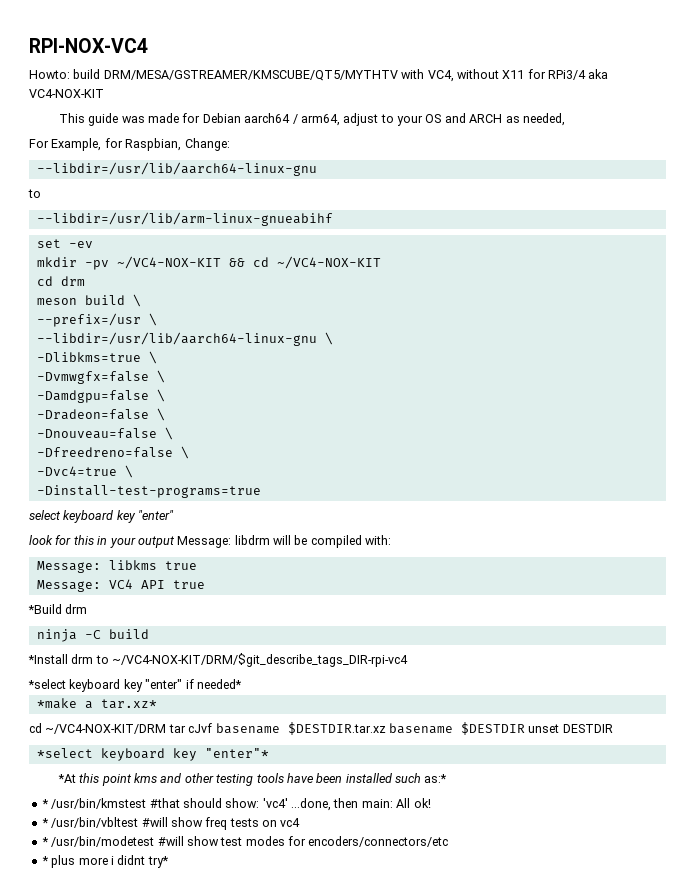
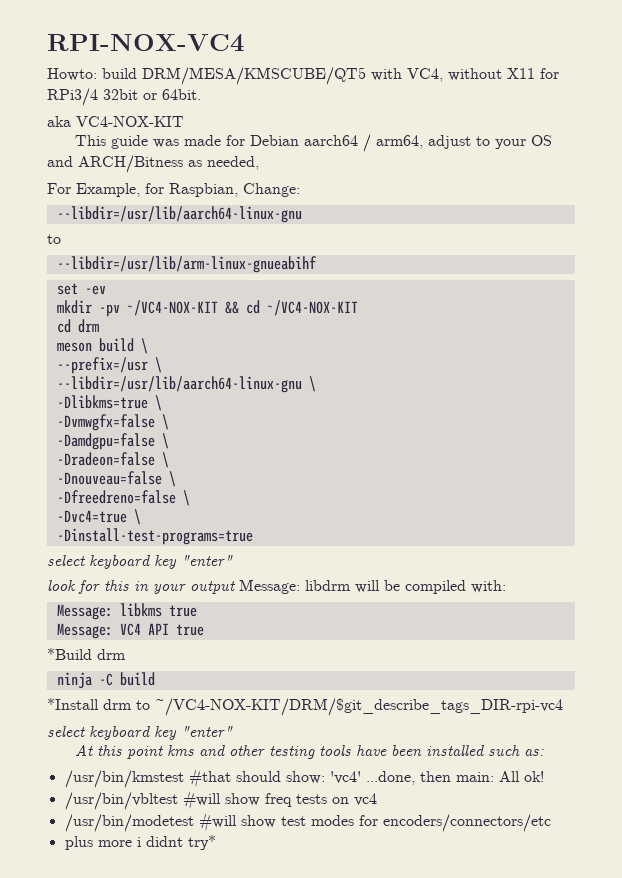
- Howto: build DRM/MESA/GSTREAMER/KMSCUBE/QT5/MYTHTV with VC4, without X11 for RPi3/4 aka VC4-NOX-KIT
+ Howto: build DRM/MESA/KMSCUBE/QT5 with VC4, without X11 for RPi3/4 32bit or 64bit.
+ aka VC4-NOX-KIT
- This guide was made for Debian aarch64 / arm64, adjust to your OS and ARCH as needed,
+ This guide was made for Debian aarch64 / arm64, adjust to your OS and ARCH/Bitness as needed,
  *Install drm to ~/VC4-NOX-KIT/DRM/$git_describe_tags_DIR-rpi-vc4
- *select keyboard key "enter" if needed*
- *make a tar.xz*
- cd ~/VC4-NOX-KIT/DRM tar cJvf basename $DESTDIR.tar.xz basename $DESTDIR unset DESTDIR
- *select keyboard key "enter"*
- *At this point kms and other testing tools have been installed such as:*
- * /usr/bin/kmstest #that should show: 'vc4' ...done, then main: All ok!
+ select keyboard key "enter"
+ At this point kms and other testing tools have been installed such as:
+ /usr/bin/kmstest #that should show: 'vc4' ...done, then main: All ok!
- * /usr/bin/vbltest #will show freq tests on vc4
+ /usr/bin/vbltest #will show freq tests on vc4
- * /usr/bin/modetest #will show test modes for encoders/connectors/etc
+ /usr/bin/modetest #will show test modes for encoders/connectors/etc
- * plus more i didnt try*
+ plus more i didnt try*

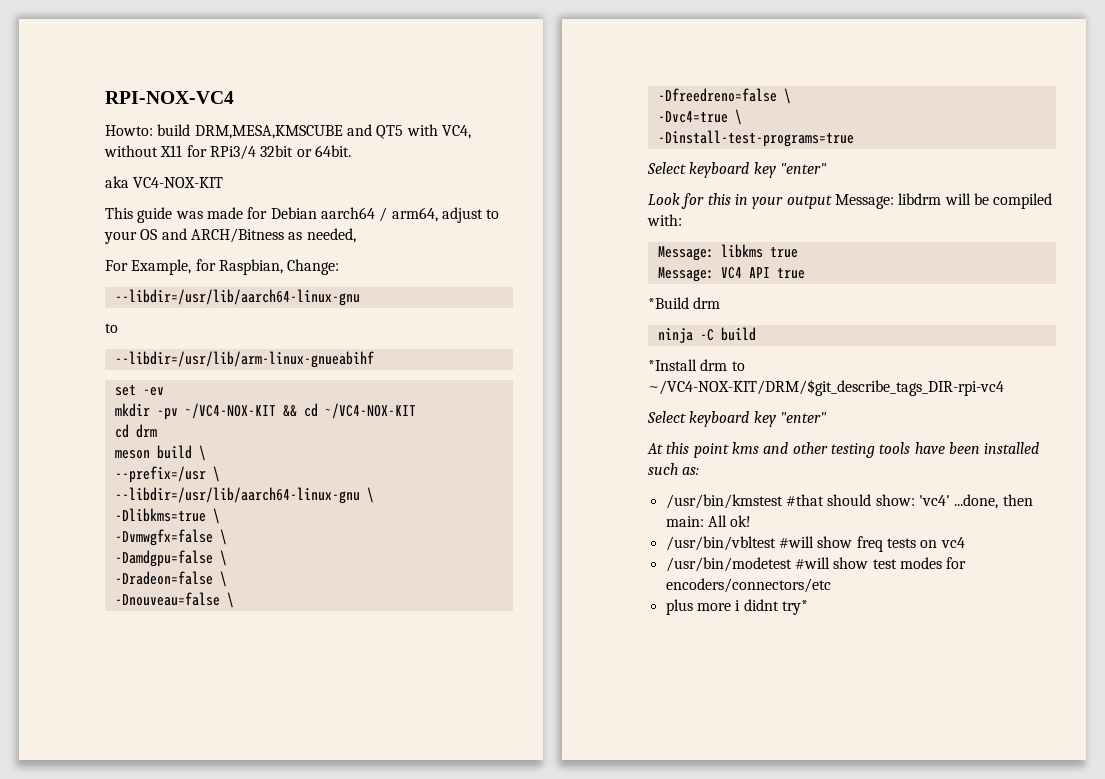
- Howto: build DRM/MESA/KMSCUBE/QT5 with VC4, without X11 for RPi3/4 32bit or 64bit.
+ Howto: build DRM,MESA,KMSCUBE and QT5 with VC4, without X11 for RPi3/4 32bit or 64bit.
  -Dinstall-test-programs=true
- select keyboard key "enter"
- look for this in your output Message: libdrm will be compiled with:
+ Select keyboard key "enter"
+ Look for this in your output Message: libdrm will be compiled with:
  *Install drm to ~/VC4-NOX-KIT/DRM/$git_describe_tags_DIR-rpi-vc4
- select keyboard key "enter"
+ Select keyboard key "enter"

